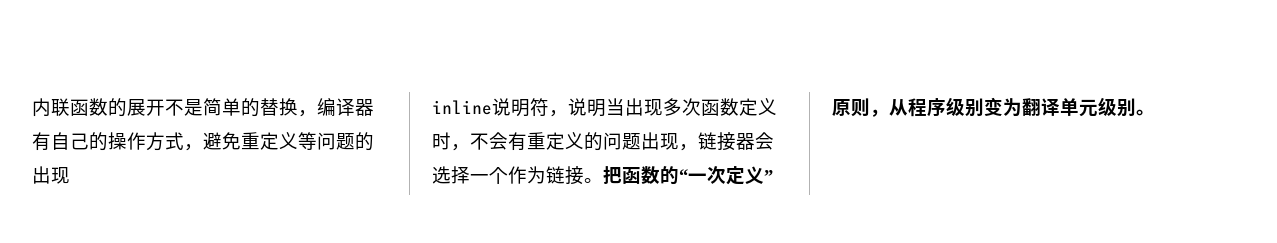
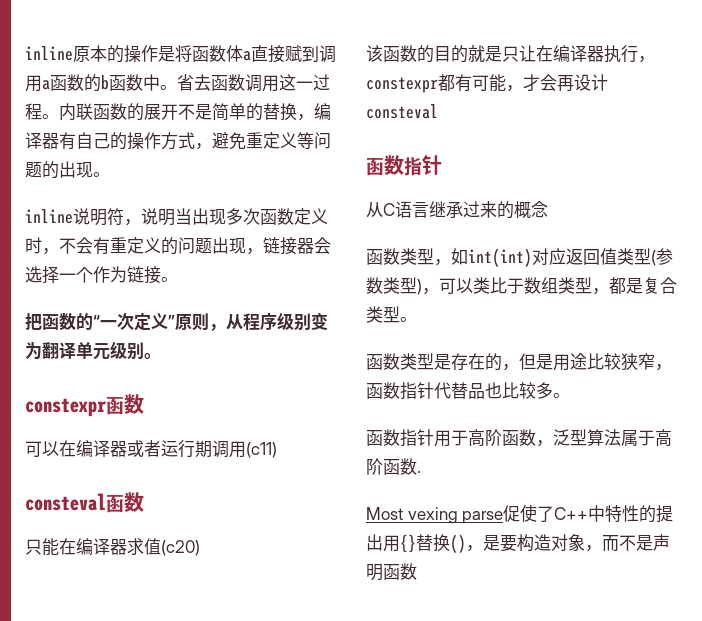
+ inline原本的操作是将函数体a直接赋到调用a函数的b函数中。省去函数调用这一过程。
- 内联函数的展开不是简单的替换，编译器有自己的操作方式，避免重定义等问题的出现
+ 内联函数的展开不是简单的替换，编译器有自己的操作方式，避免重定义等问题的出现。
- inline说明符，说明当出现多次函数定义时，不会有重定义的问题出现，链接器会选择一个作为链接。把函数的“一次定义”原则，从程序级别变为翻译单元级别。
+ inline说明符，说明当出现多次函数定义时，不会有重定义的问题出现，链接器会选择一个作为链接。
+ 把函数的“一次定义”原则，从程序级别变为翻译单元级别。
+ constexpr函数
+ 可以在编译器或者运行期调用(c11)
+ consteval函数
+ 只能在编译器求值(c20)
+ 该函数的目的就是只让在编译器执行，constexpr都有可能，才会再设计consteval
+ 函数指针
+ 从C语言继承过来的概念
+ 函数类型，如int(int)对应返回值类型(参数类型)，可以类比于数组类型，都是复合类型。
+ 函数类型是存在的，但是用途比较狭窄，函数指针代替品也比较多。
+ 函数指针用于高阶函数，泛型算法属于高阶函数.
+ Most vexing parse促使了C++中特性的提出用{}替换()，是要构造对象，而不是声明函数

